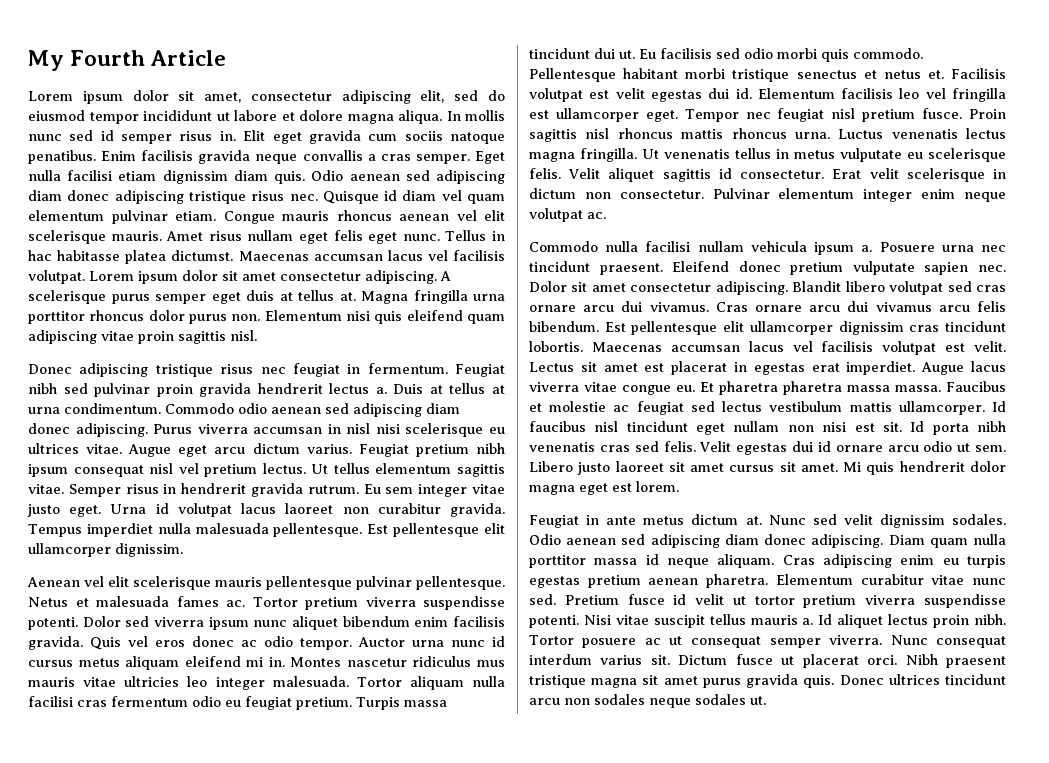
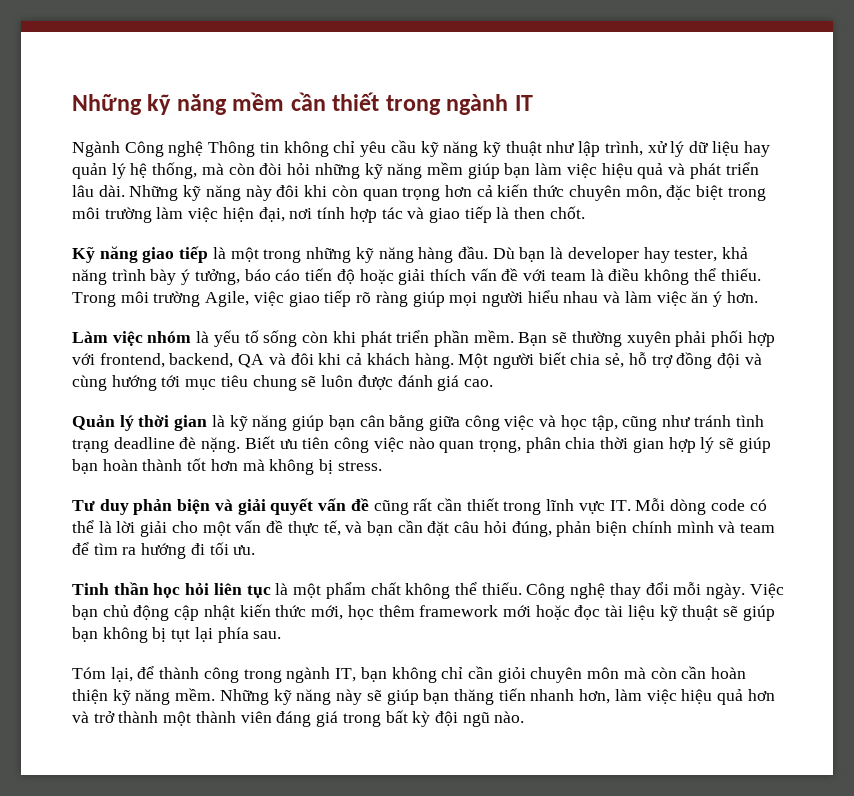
- My Fourth Article
- Lorem ipsum dolor sit amet, consectetur adipiscing elit, sed do eiusmod tempor incididunt ut labore et dolore magna aliqua. In mollis nunc sed id semper risus in. Elit eget gravida cum sociis natoque penatibus. Enim facilisis gravida neque convallis a cras semper. Eget nulla facilisi etiam dignissim diam quis. Odio aenean sed adipiscing diam donec adipiscing tristique risus nec. Quisque id diam vel quam elementum pulvinar etiam. Congue mauris rhoncus aenean vel elit scelerisque mauris. Amet risus nullam eget felis eget nunc. Tellus in hac habitasse platea dictumst. Maecenas accumsan lacus vel facilisis volutpat. Lorem ipsum dolor sit amet consectetur adipiscing. A scelerisque purus semper eget duis at tellus at. Magna fringilla urna porttitor rhoncus dolor purus non. Elementum nisi quis eleifend quam adipiscing vitae proin sagittis nisl.
- Donec adipiscing tristique risus nec feugiat in fermentum. Feugiat nibh sed pulvinar proin gravida hendrerit lectus a. Duis at tellus at urna condimentum. Commodo odio aenean sed adipiscing diam donec adipiscing. Purus viverra accumsan in nisl nisi scelerisque eu ultrices vitae. Augue eget arcu dictum varius. Feugiat pretium nibh ipsum consequat nisl vel pretium lectus. Ut tellus elementum sagittis vitae. Semper risus in hendrerit gravida rutrum. Eu sem integer vitae justo eget. Urna id volutpat lacus laoreet non curabitur gravida. Tempus imperdiet nulla malesuada pellentesque. Est pellentesque elit ullamcorper dignissim.
- Aenean vel elit scelerisque mauris pellentesque pulvinar pellentesque. Netus et malesuada fames ac. Tortor pretium viverra suspendisse potenti. Dolor sed viverra ipsum nunc aliquet bibendum enim facilisis gravida. Quis vel eros donec ac odio tempor. Auctor urna nunc id cursus metus aliquam eleifend mi in. Montes nascetur ridiculus mus mauris vitae ultricies leo integer malesuada. Tortor aliquam nulla facilisi cras fermentum odio eu feugiat pretium. Turpis massa tincidunt dui ut. Eu facilisis sed odio morbi quis commodo. Pellentesque habitant morbi tristique senectus et netus et. Facilisis volutpat est velit egestas dui id. Elementum facilisis leo vel fringilla est ullamcorper eget. Tempor nec feugiat nisl pretium fusce. Proin sagittis nisl rhoncus mattis rhoncus urna. Luctus venenatis lectus magna fringilla. Ut venenatis tellus in metus vulputate eu scelerisque felis. Velit aliquet sagittis id consectetur. Erat velit scelerisque in dictum non consectetur. Pulvinar elementum integer enim neque volutpat ac.
- Commodo nulla facilisi nullam vehicula ipsum a. Posuere urna nec tincidunt praesent. Eleifend donec pretium vulputate sapien nec. Dolor sit amet consectetur adipiscing. Blandit libero volutpat sed cras ornare arcu dui vivamus. Cras ornare arcu dui vivamus arcu felis bibendum. Est pellentesque elit ullamcorper dignissim cras tincidunt lobortis. Maecenas accumsan lacus vel facilisis volutpat est velit. Lectus sit amet est placerat in egestas erat imperdiet. Augue lacus viverra vitae congue eu. Et pharetra pharetra massa massa. Faucibus et molestie ac feugiat sed lectus vestibulum mattis ullamcorper. Id faucibus nisl tincidunt eget nullam non nisi est sit. Id porta nibh venenatis cras sed felis. Velit egestas dui id ornare arcu odio ut sem. Libero justo laoreet sit amet cursus sit amet. Mi quis hendrerit dolor magna eget est lorem.
- Feugiat in ante metus dictum at. Nunc sed velit dignissim sodales. Odio aenean sed adipiscing diam donec adipiscing. Diam quam nulla porttitor massa id neque aliquam. Cras adipiscing enim eu turpis egestas pretium aenean pharetra. Elementum curabitur vitae nunc sed. Pretium fusce id velit ut tortor pretium viverra suspendisse potenti. Nisi vitae suscipit tellus mauris a. Id aliquet lectus proin nibh. Tortor posuere ac ut consequat semper viverra. Nunc consequat interdum varius sit. Dictum fusce ut placerat orci. Nibh praesent tristique magna sit amet purus gravida quis. Donec ultrices tincidunt arcu non sodales neque sodales ut.
+ Những kỹ năng mềm cần thiết trong ngành IT
+ Ngành Công nghệ Thông tin không chỉ yêu cầu kỹ năng kỹ thuật như lập trình, xử lý dữ liệu hay quản lý hệ thống, mà còn đòi hỏi những kỹ năng mềm giúp bạn làm việc hiệu quả và phát triển lâu dài. Những kỹ năng này đôi khi còn quan trọng hơn cả kiến thức chuyên môn, đặc biệt trong môi trường làm việc hiện đại, nơi tính hợp tác và giao tiếp là then chốt.
+ Kỹ năng giao tiếp là một trong những kỹ năng hàng đầu. Dù bạn là developer hay tester, khả năng trình bày ý tưởng, báo cáo tiến độ hoặc giải thích vấn đề với team là điều không thể thiếu. Trong môi trường Agile, việc giao tiếp rõ ràng giúp mọi người hiểu nhau và làm việc ăn ý hơn.
+ Làm việc nhóm là yếu tố sống còn khi phát triển phần mềm. Bạn sẽ thường xuyên phải phối hợp với frontend, backend, QA và đôi khi cả khách hàng. Một người biết chia sẻ, hỗ trợ đồng đội và cùng hướng tới mục tiêu chung sẽ luôn được đánh giá cao.
+ Quản lý thời gian là kỹ năng giúp bạn cân bằng giữa công việc và học tập, cũng như tránh tình trạng deadline đè nặng. Biết ưu tiên công việc nào quan trọng, phân chia thời gian hợp lý sẽ giúp bạn hoàn thành tốt hơn mà không bị stress.
+ Tư duy phản biện và giải quyết vấn đề cũng rất cần thiết trong lĩnh vực IT. Mỗi dòng code có thể là lời giải cho một vấn đề thực tế, và bạn cần đặt câu hỏi đúng, phản biện chính mình và team để tìm ra hướng đi tối ưu.
+ Tinh thần học hỏi liên tục là một phẩm chất không thể thiếu. Công nghệ thay đổi mỗi ngày. Việc bạn chủ động cập nhật kiến thức mới, học thêm framework mới hoặc đọc tài liệu kỹ thuật sẽ giúp bạn không bị tụt lại phía sau.
+ Tóm lại, để thành công trong ngành IT, bạn không chỉ cần giỏi chuyên môn mà còn cần hoàn thiện kỹ năng mềm. Những kỹ năng này sẽ giúp bạn thăng tiến nhanh hơn, làm việc hiệu quả hơn và trở thành một thành viên đáng giá trong bất kỳ đội ngũ nào.

